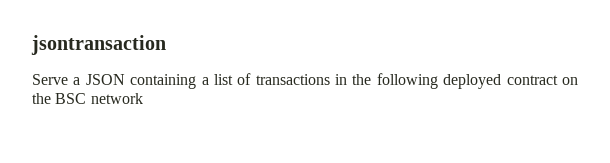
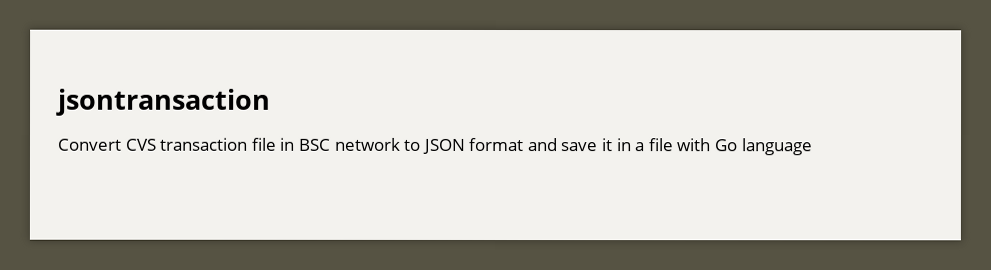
- Serve a JSON containing a list of transactions in the following deployed contract on the BSC network
+ Convert CVS transaction file in BSC network to JSON format and save it in a file with Go language

